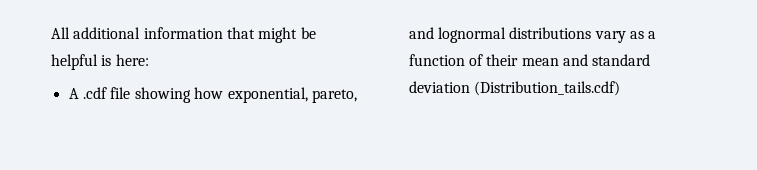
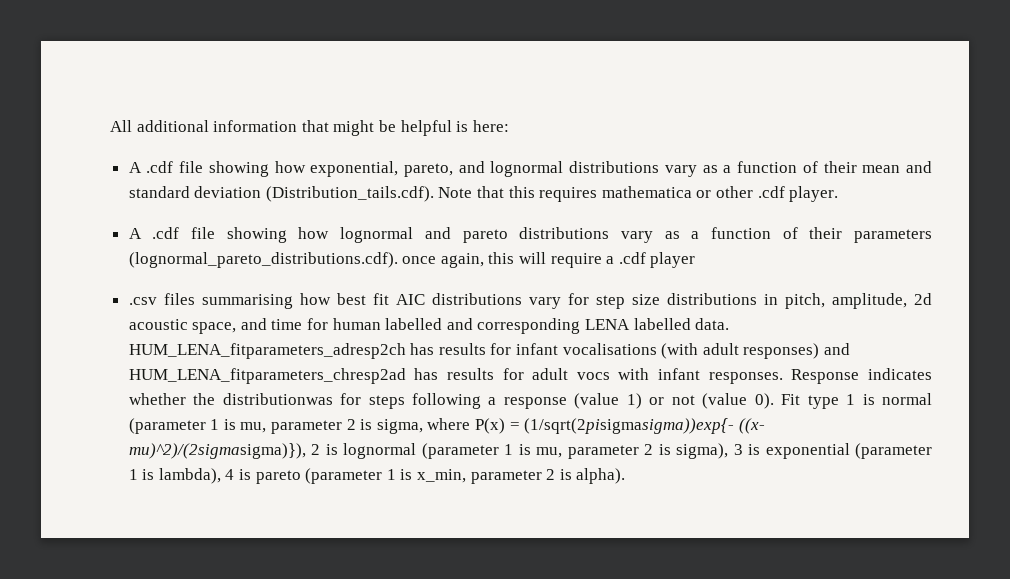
- A .cdf file showing how exponential, pareto, and lognormal distributions vary as a function of their mean and standard deviation (Distribution_tails.cdf)
+ A .cdf file showing how exponential, pareto, and lognormal distributions vary as a function of their mean and standard deviation (Distribution_tails.cdf). Note that this requires mathematica or other .cdf player.
+ A .cdf file showing how lognormal and pareto distributions vary as a function of their parameters (lognormal_pareto_distributions.cdf). once again, this will require a .cdf player
+ .csv files summarising how best fit AIC distributions vary for step size distributions in pitch, amplitude, 2d acoustic space, and time for human labelled and corresponding LENA labelled data. HUM_LENA_fitparameters_adresp2ch has results for infant vocalisations (with adult responses) and HUM_LENA_fitparameters_chresp2ad has results for adult vocs with infant responses. Response indicates whether the distributionwas for steps following a response (value 1) or not (value 0). Fit type 1 is normal (parameter 1 is mu, parameter 2 is sigma, where P(x) = (1/sqrt(2pisigmasigma))exp{- ((x- mu)^2)/(2sigmasigma)}), 2 is lognormal (parameter 1 is mu, parameter 2 is sigma), 3 is exponential (parameter 1 is lambda), 4 is pareto (parameter 1 is x_min, parameter 2 is alpha).

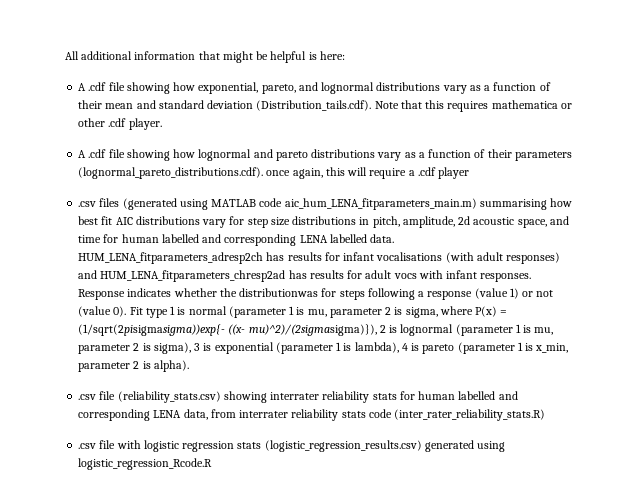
- .csv files summarising how best fit AIC distributions vary for step size distributions in pitch, amplitude, 2d acoustic space, and time for human labelled and corresponding LENA labelled data.
+ .csv files (generated using MATLAB code aic_hum_LENA_fitparameters_main.m) summarising how best fit AIC distributions vary for step size distributions in pitch, amplitude, 2d acoustic space, and time for human labelled and corresponding LENA labelled data.
+ .csv file (reliability_stats.csv) showing interrater reliability stats for human labelled and corresponding LENA data, from interrater reliability stats code (inter_rater_reliability_stats.R)
+ .csv file with logistic regression stats (logistic_regression_results.csv) generated using logistic_regression_Rcode.R

